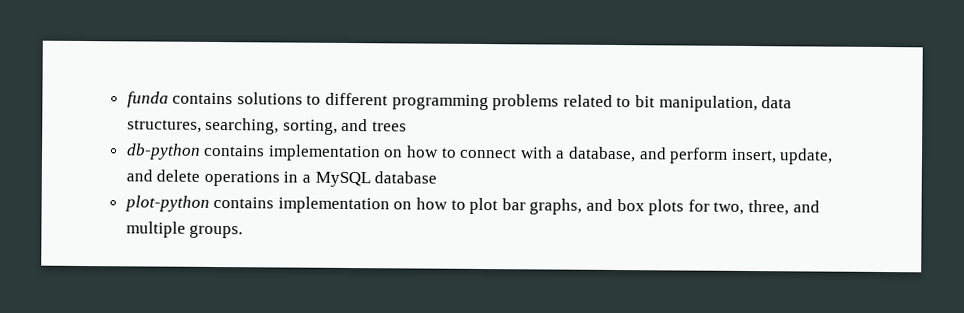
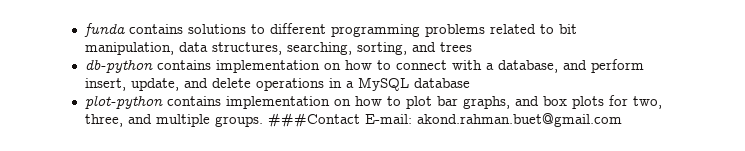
+ ###Contact E-mail: akond.rahman.buet@gmail.com

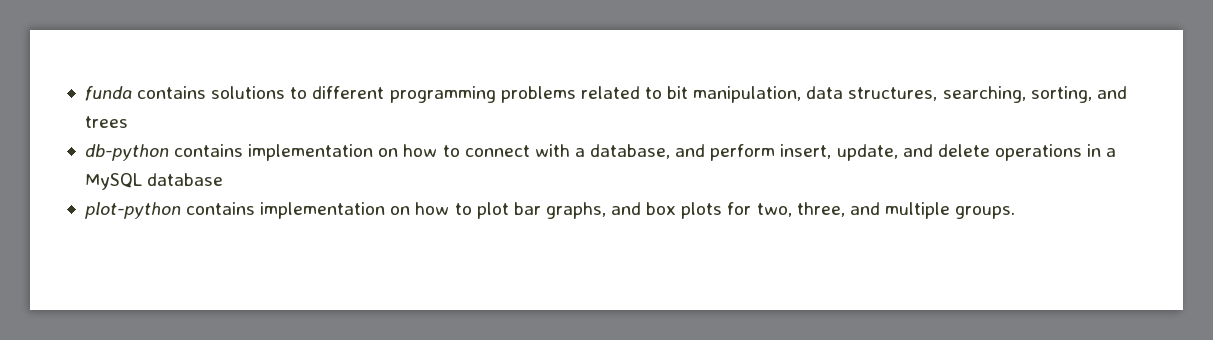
- ###Contact E-mail: akond.rahman.buet@gmail.com

